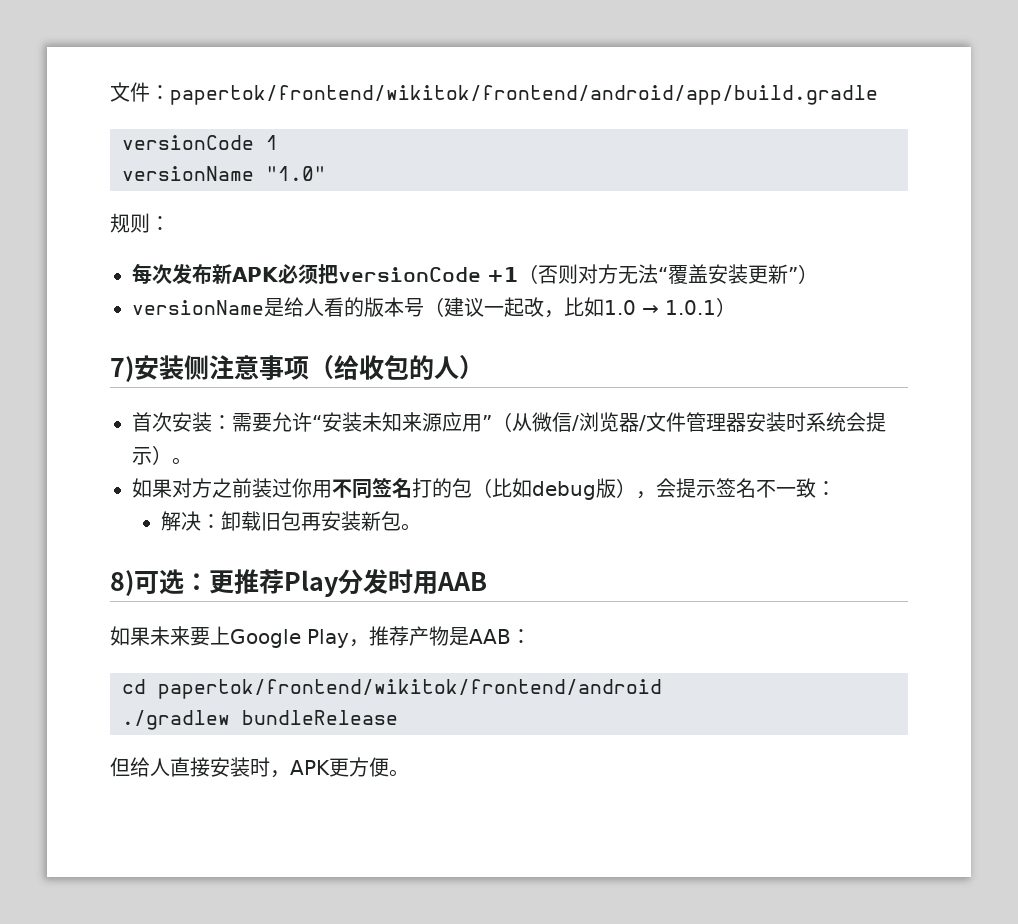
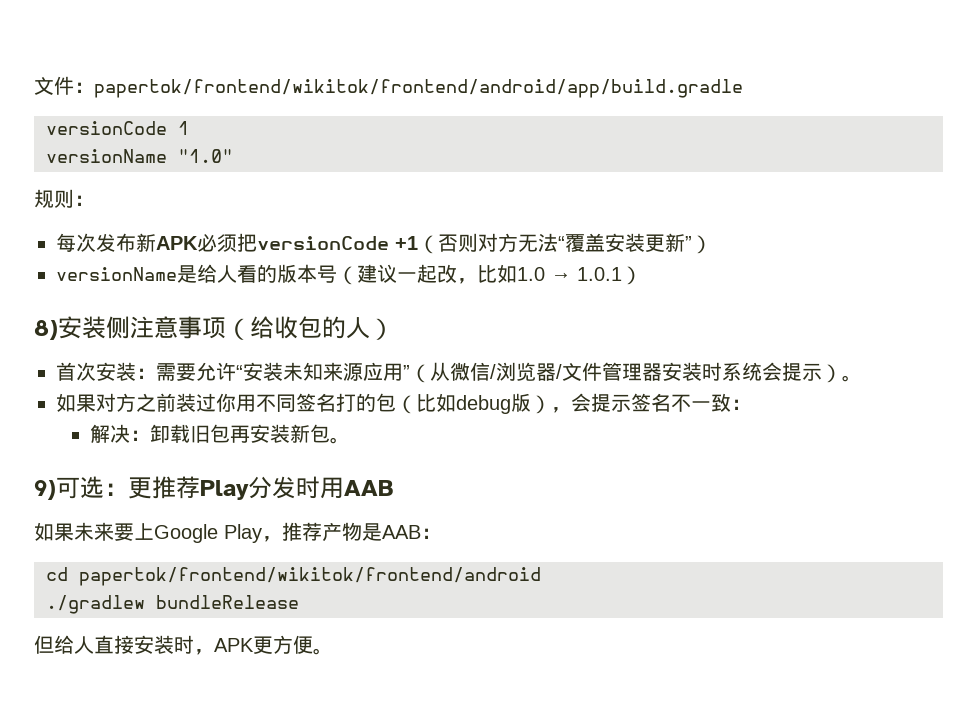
- 7)安装侧注意事项（给收包的人）
+ 8)安装侧注意事项（给收包的人）
- 8)可选：更推荐Play分发时用AAB
+ 9)可选：更推荐Play分发时用AAB

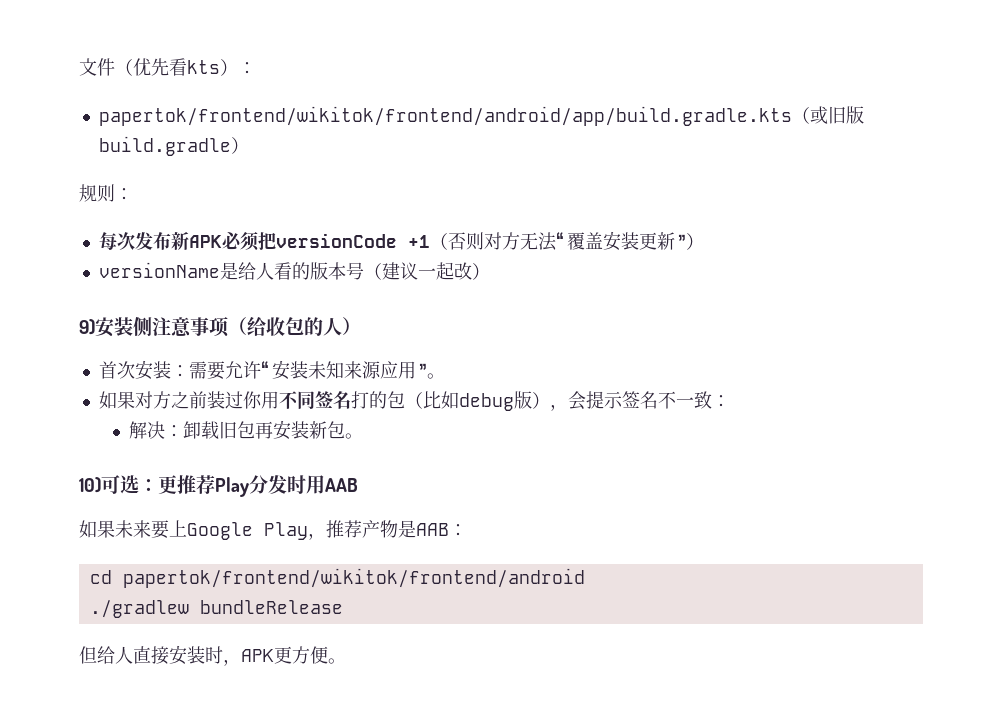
- 文件：papertok/frontend/wikitok/frontend/android/app/build.gradle
- versionCode 1
- versionName "1.0"
+ 文件（优先看kts）：
+ papertok/frontend/wikitok/frontend/android/app/build.gradle.kts（或旧版build.gradle）
- versionName是给人看的版本号（建议一起改，比如1.0 → 1.0.1）
- 8)安装侧注意事项（给收包的人）
+ versionName是给人看的版本号（建议一起改）
+ 9)安装侧注意事项（给收包的人）
- 首次安装：需要允许“安装未知来源应用”（从微信/浏览器/文件管理器安装时系统会提示）。
+ 首次安装：需要允许“安装未知来源应用”。
- 9)可选：更推荐Play分发时用AAB
+ 10)可选：更推荐Play分发时用AAB

